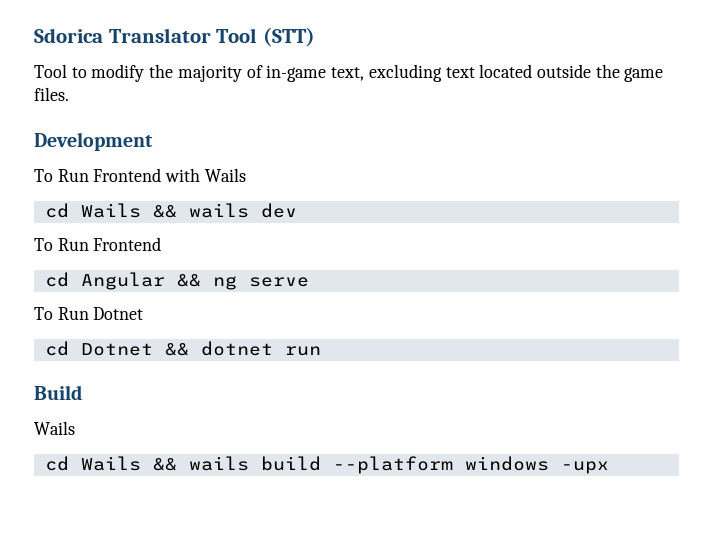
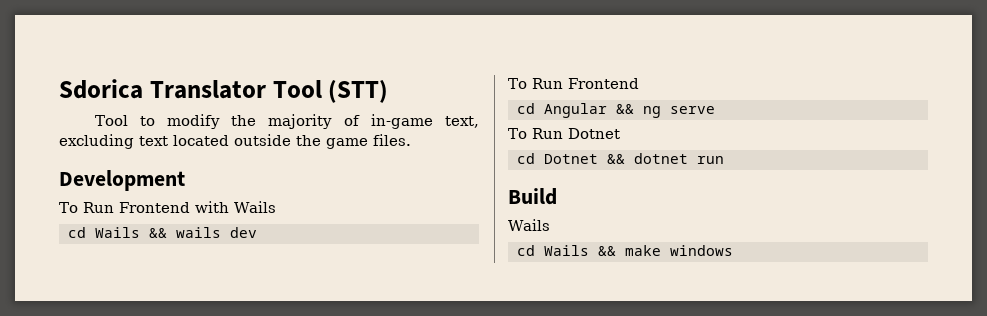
- cd Wails && wails build --platform windows -upx
+ cd Wails && make windows

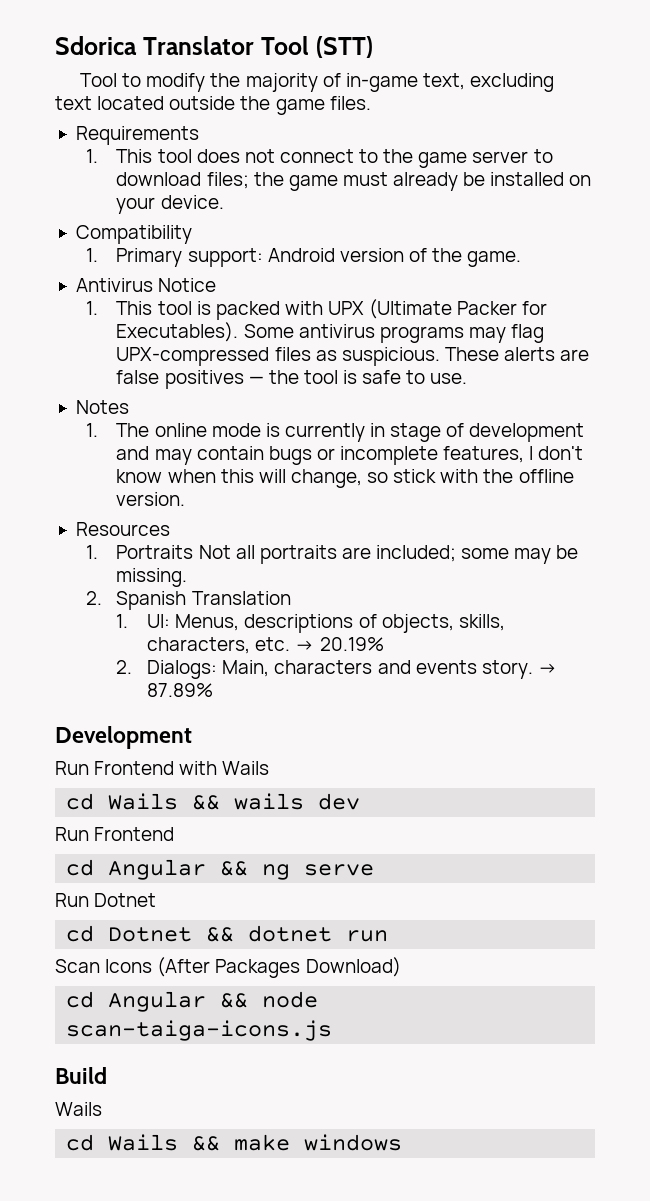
+ Requirements
+ 1. This tool does not connect to the game server to download files; the game must already be installed on your device.
+ Compatibility
+ 1. Primary support: Android version of the game.
+ Antivirus Notice
+ 1. This tool is packed with UPX (Ultimate Packer for Executables). Some antivirus programs may flag UPX‑compressed files as suspicious. These alerts are false positives — the tool is safe to use.
+ Notes
+ 1. The online mode is currently in stage of development and may contain bugs or incomplete features, I don't know when this will change, so stick with the offline version.
+ Resources
+ 1. Portraits Not all portraits are included; some may be missing.
+ 2. Spanish Translation
+ 1. UI: Menus, descriptions of objects, skills, characters, etc. → 20.19%
+ 2. Dialogs: Main, characters and events story. → 87.89%
- To Run Frontend with Wails
+ Run Frontend with Wails
  cd Wails && wails dev
- To Run Frontend
+ Run Frontend
- To Run Dotnet
+ Run Dotnet
+ Scan Icons (After Packages Download)
+ cd Angular && node scan-taiga-icons.js

